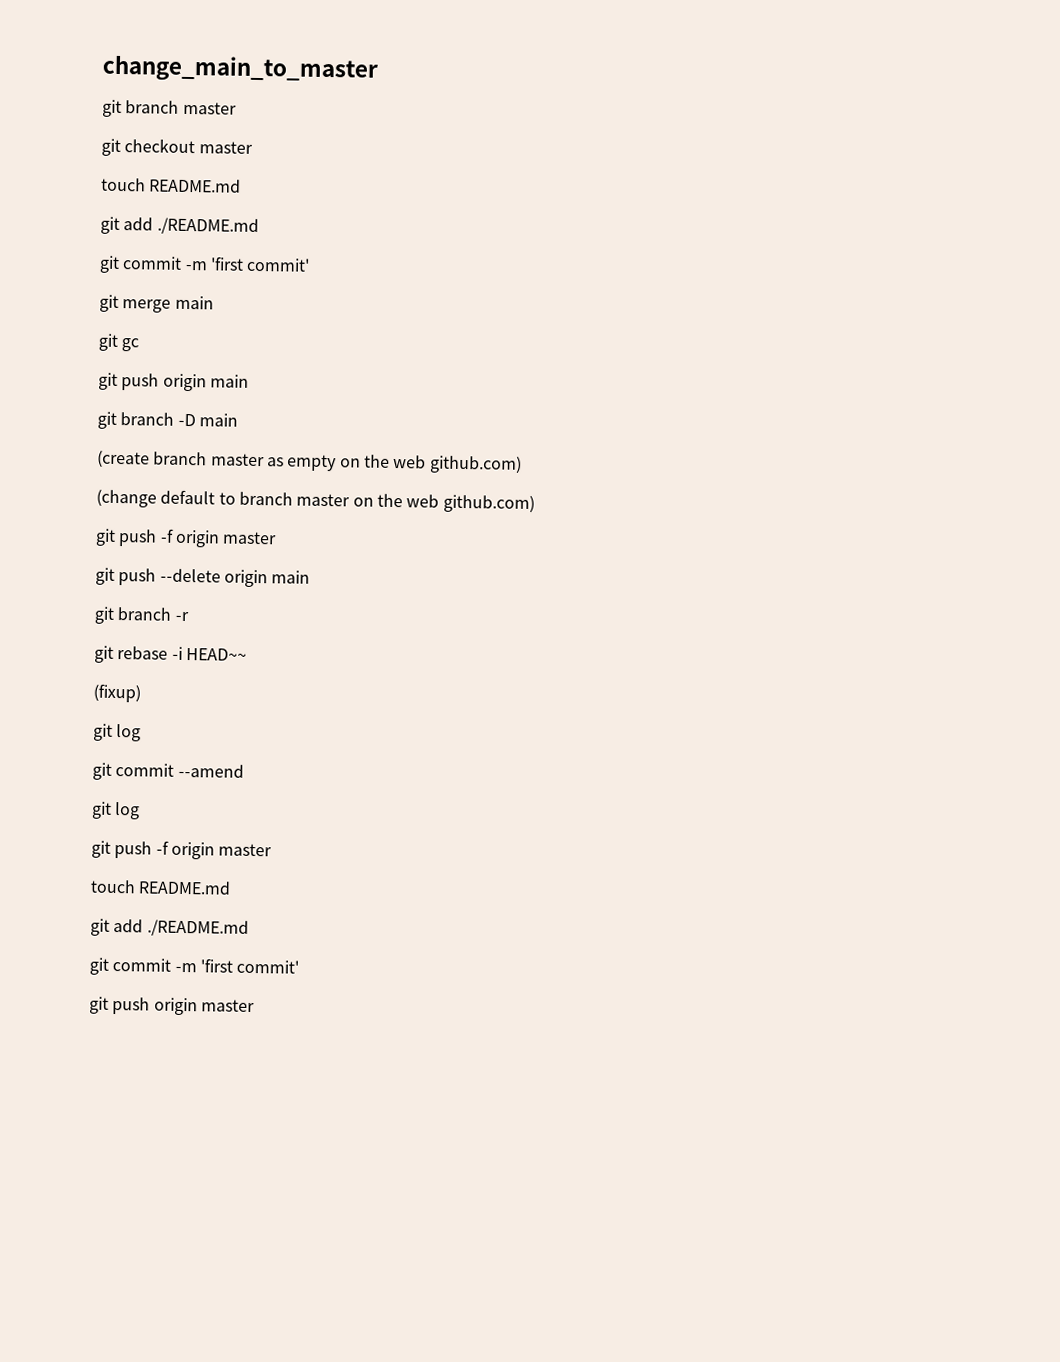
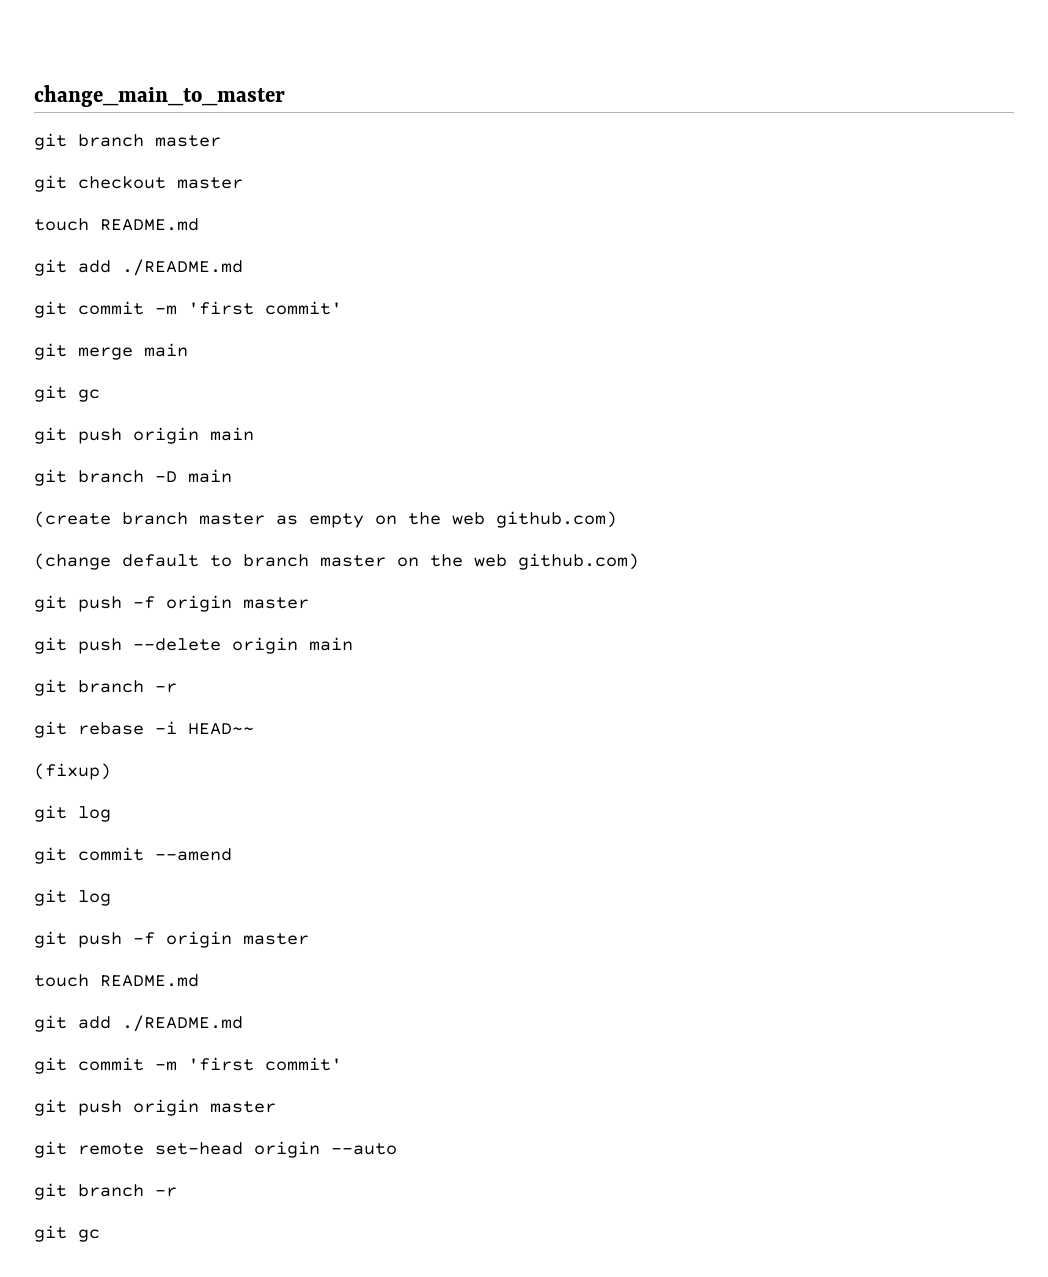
+ git remote set-head origin --auto
+ git branch -r
+ git gc

